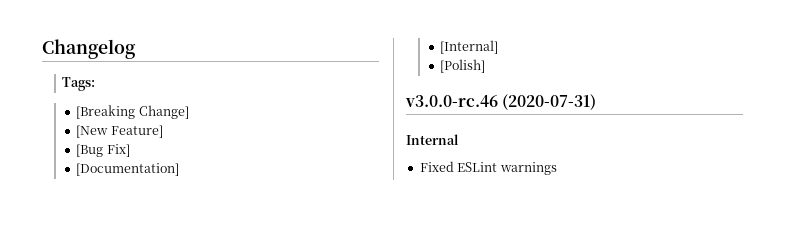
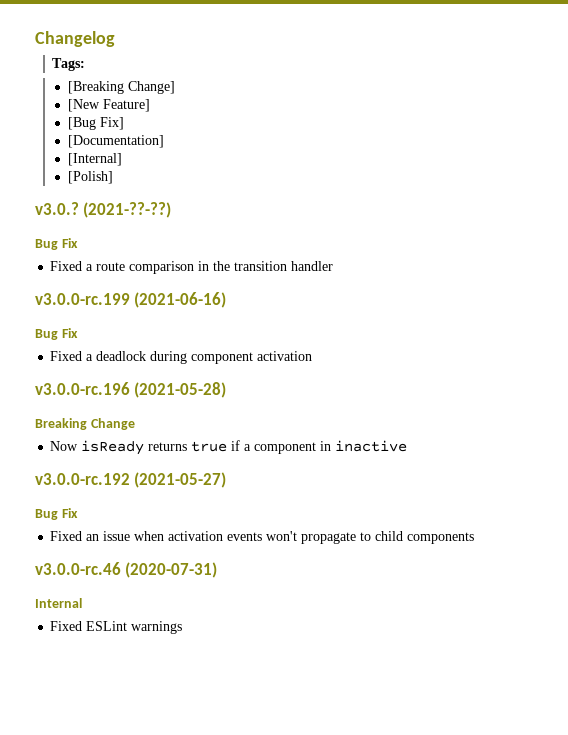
+ v3.0.? (2021-??-??)
+ Bug Fix
+ Fixed a route comparison in the transition handler
+ v3.0.0-rc.199 (2021-06-16)
+ Bug Fix
+ Fixed a deadlock during component activation
+ v3.0.0-rc.196 (2021-05-28)
+ Breaking Change
+ Now isReady returns true if a component in inactive
+ v3.0.0-rc.192 (2021-05-27)
+ Bug Fix
+ Fixed an issue when activation events won't propagate to child components

